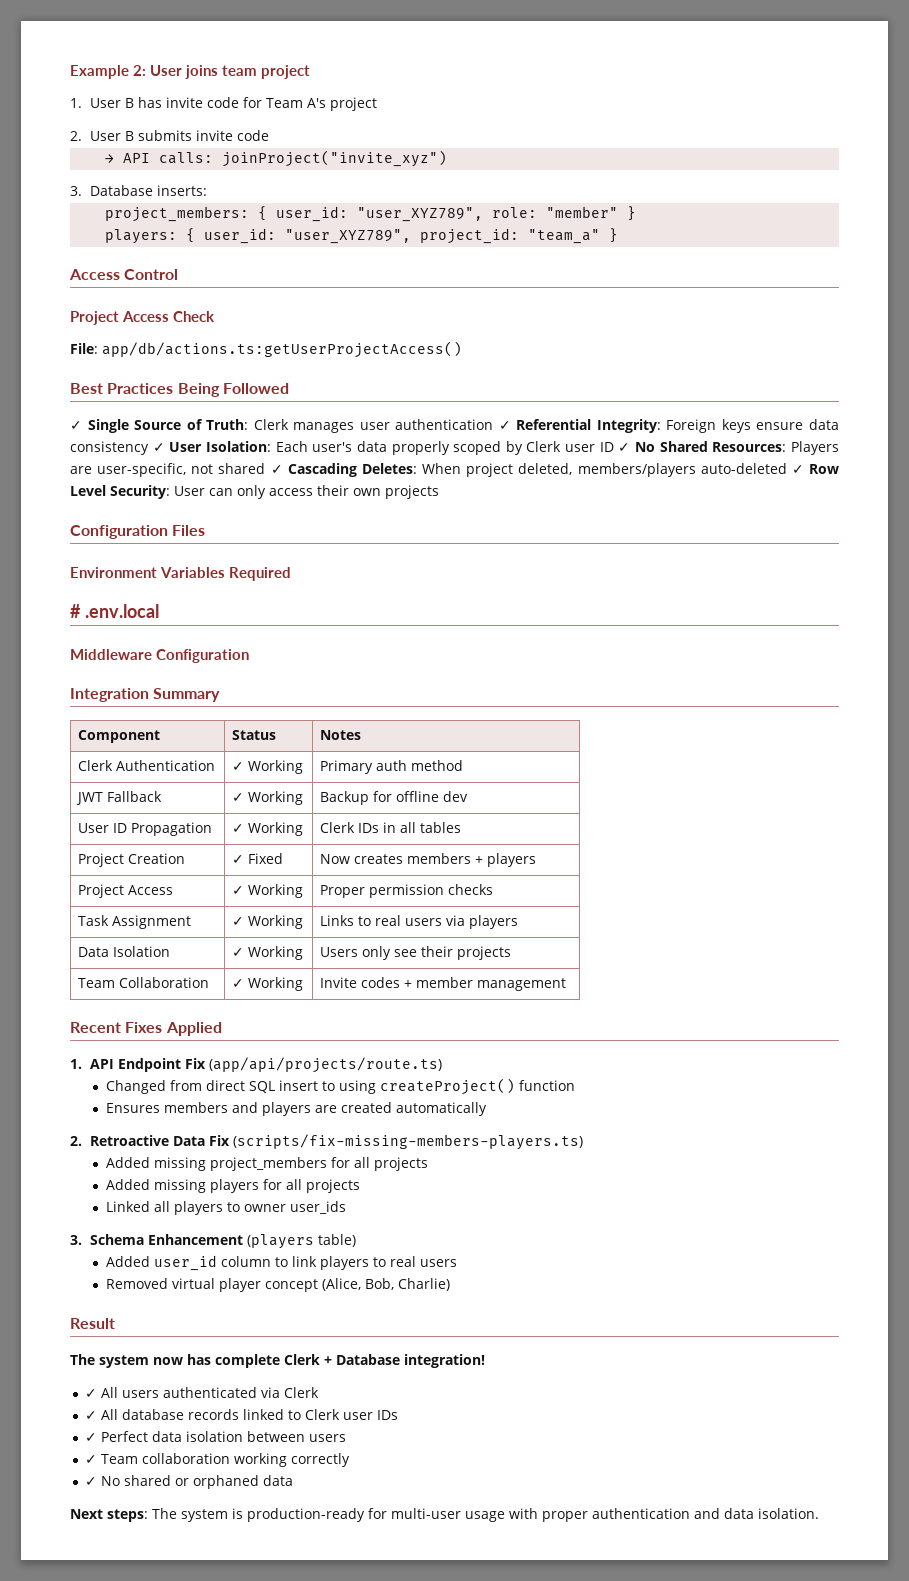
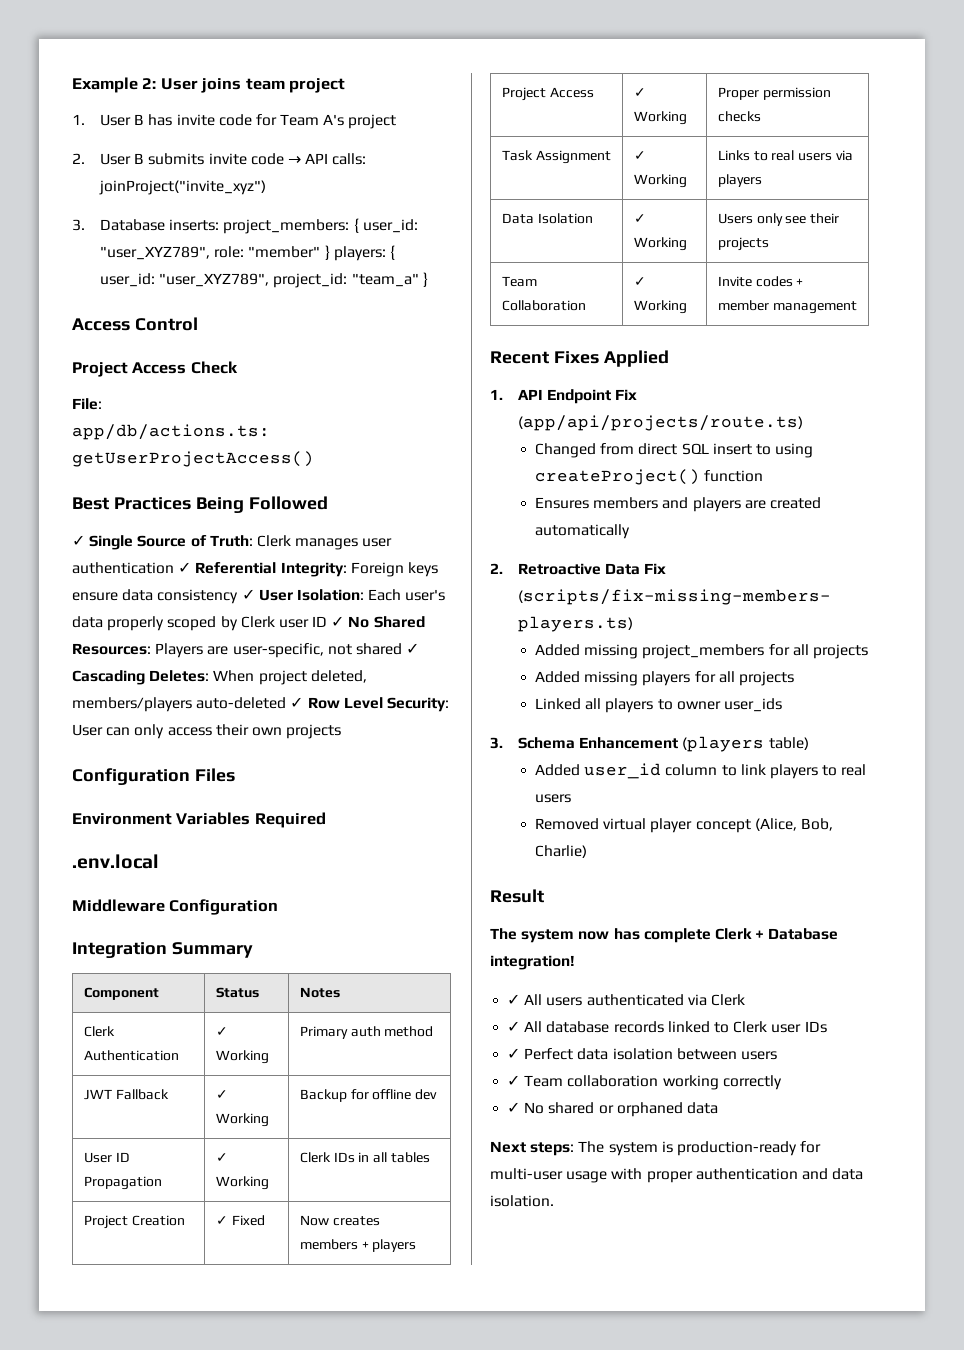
- 2. User B submits invite code
- → API calls: joinProject("invite_xyz")
+ 2. User B submits invite code → API calls: joinProject("invite_xyz")
- 3. Database inserts:
- project_members: { user_id: "user_XYZ789", role: "member" }
- players: { user_id: "user_XYZ789", project_id: "team_a" }
+ 3. Database inserts: project_members: { user_id: "user_XYZ789", role: "member" } players: { user_id: "user_XYZ789", project_id: "team_a" }
- # .env.local
+ .env.local

